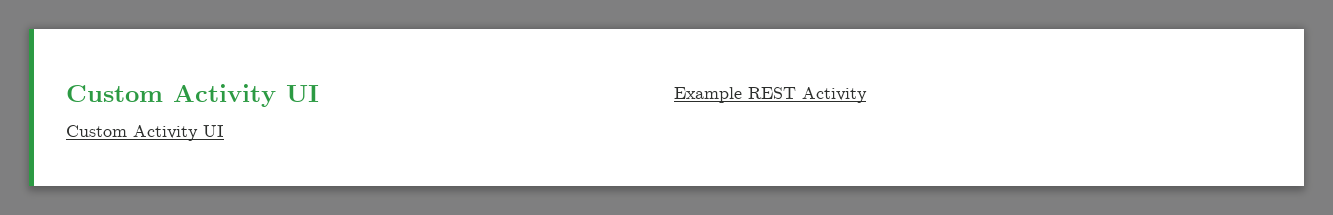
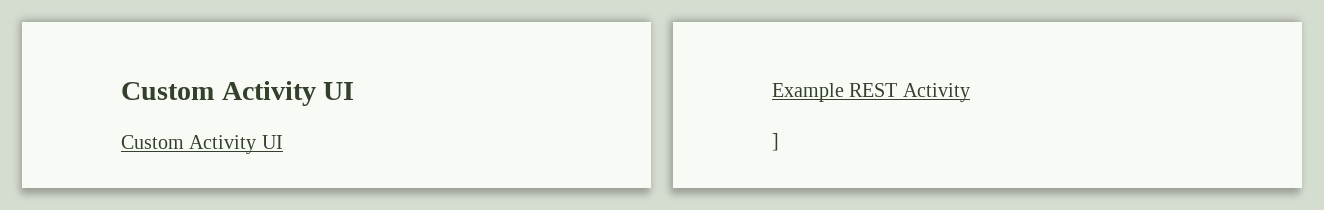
+ ]

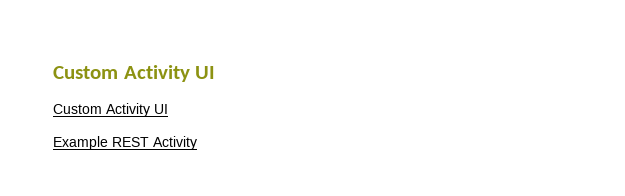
- ]

